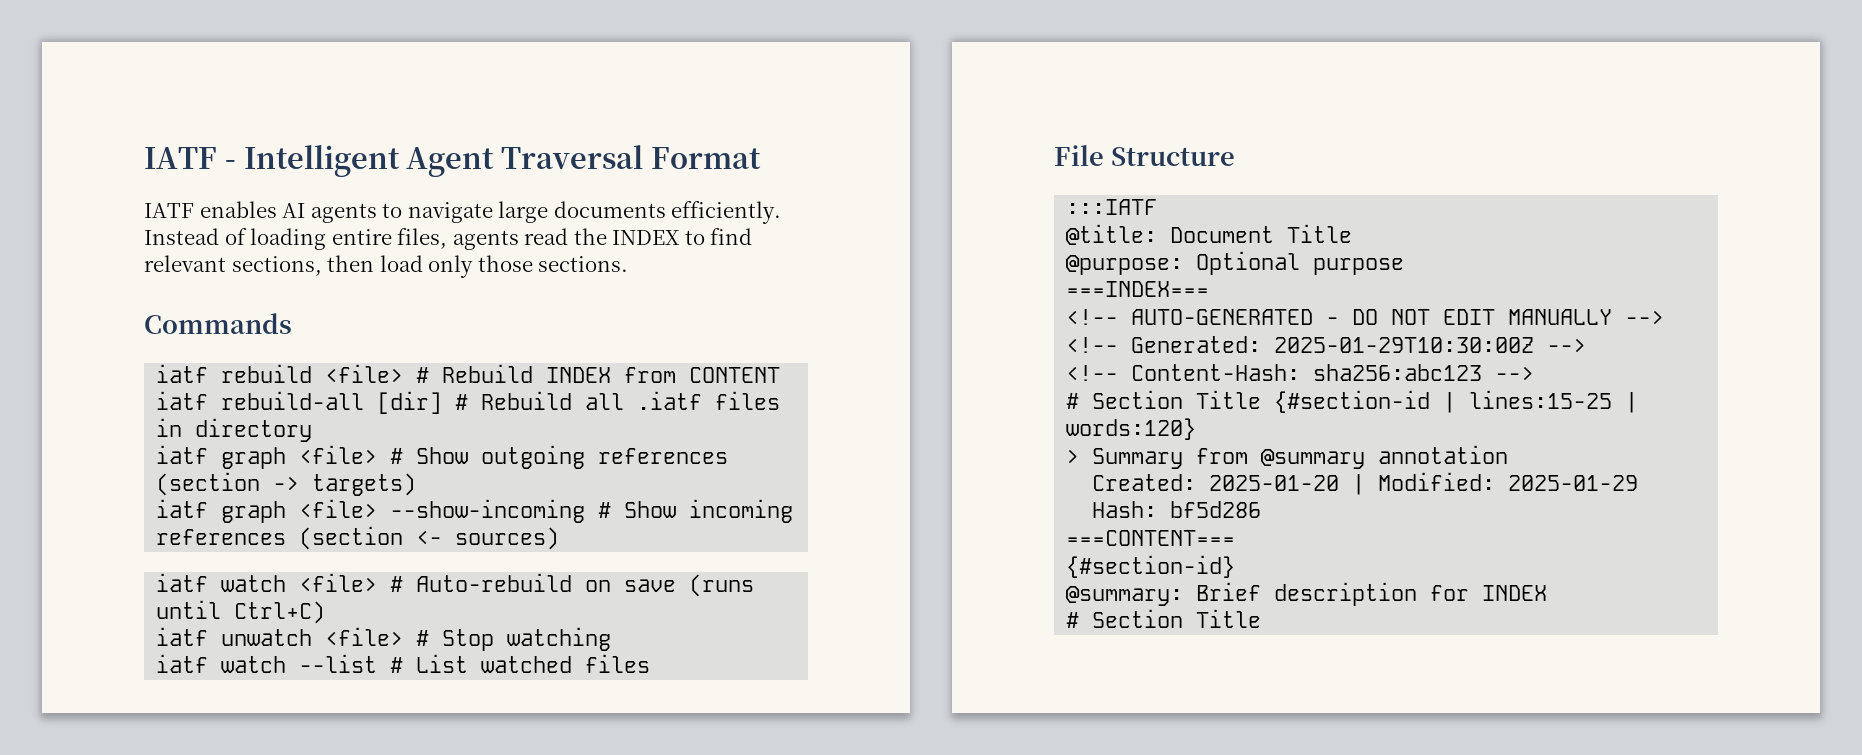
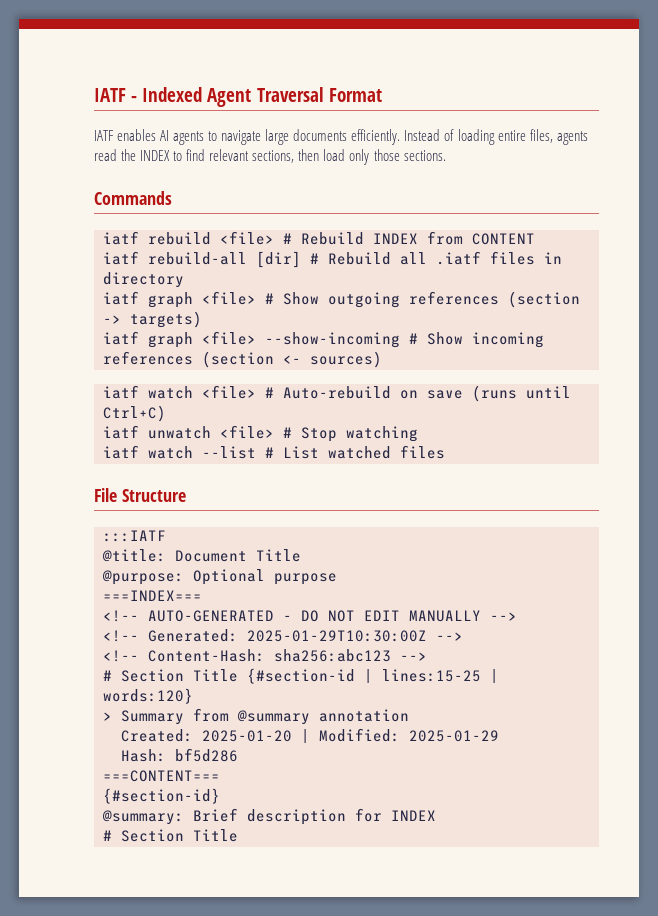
- IATF - Intelligent Agent Traversal Format
+ IATF - Indexed Agent Traversal Format

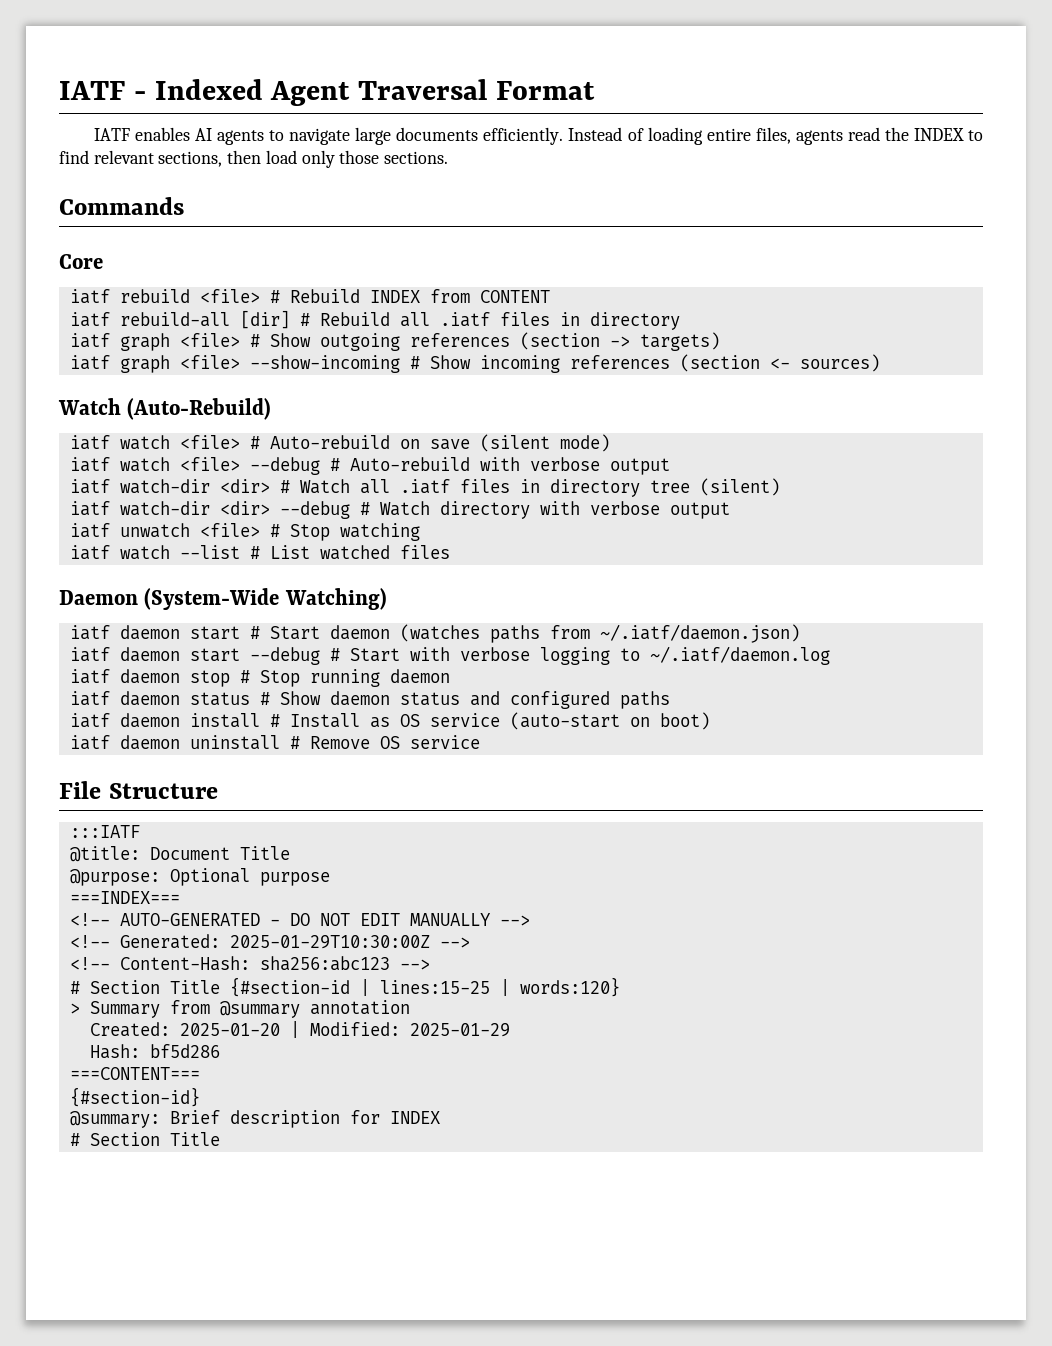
+ Core
+ Watch (Auto-Rebuild)
- iatf watch <file> # Auto-rebuild on save (runs until Ctrl+C)
+ iatf watch <file> # Auto-rebuild on save (silent mode)
+ iatf watch <file> --debug # Auto-rebuild with verbose output
+ iatf watch-dir <dir> # Watch all .iatf files in directory tree (silent)
+ iatf watch-dir <dir> --debug # Watch directory with verbose output
+ Daemon (System-Wide Watching)
+ iatf daemon start # Start daemon (watches paths from ~/.iatf/daemon.json)
+ iatf daemon start --debug # Start with verbose logging to ~/.iatf/daemon.log
+ iatf daemon stop # Stop running daemon
+ iatf daemon status # Show daemon status and configured paths
+ iatf daemon install # Install as OS service (auto-start on boot)
+ iatf daemon uninstall # Remove OS service

